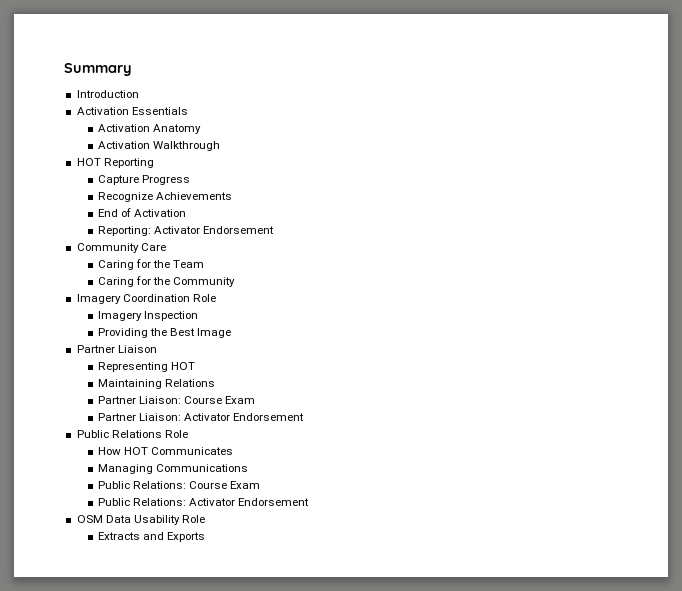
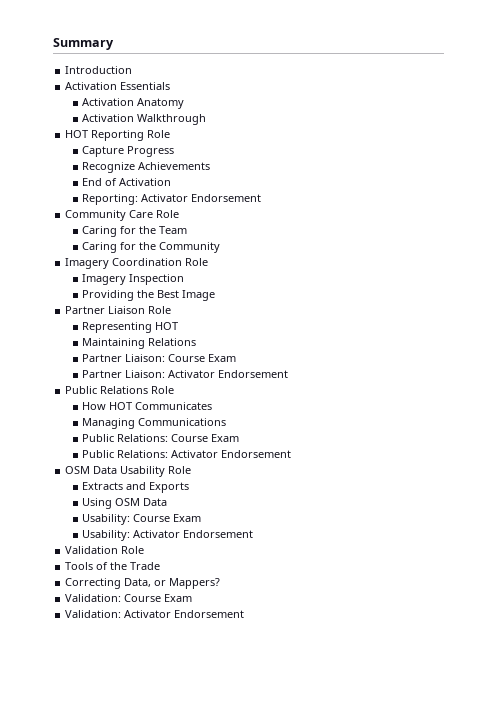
- HOT Reporting
+ HOT Reporting Role
- Community Care
+ Community Care Role
- Partner Liaison
+ Partner Liaison Role
+ Using OSM Data
+ Usability: Course Exam
+ Usability: Activator Endorsement
+ Validation Role
+ Tools of the Trade
+ Correcting Data, or Mappers?
+ Validation: Course Exam
+ Validation: Activator Endorsement

